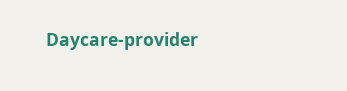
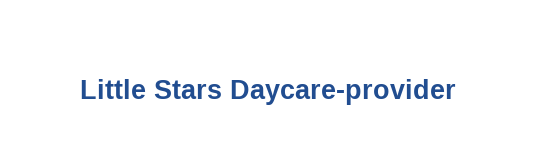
- Daycare-provider
+ Little Stars Daycare-provider

